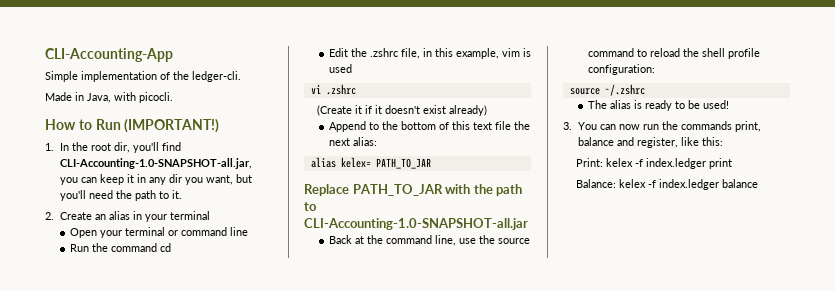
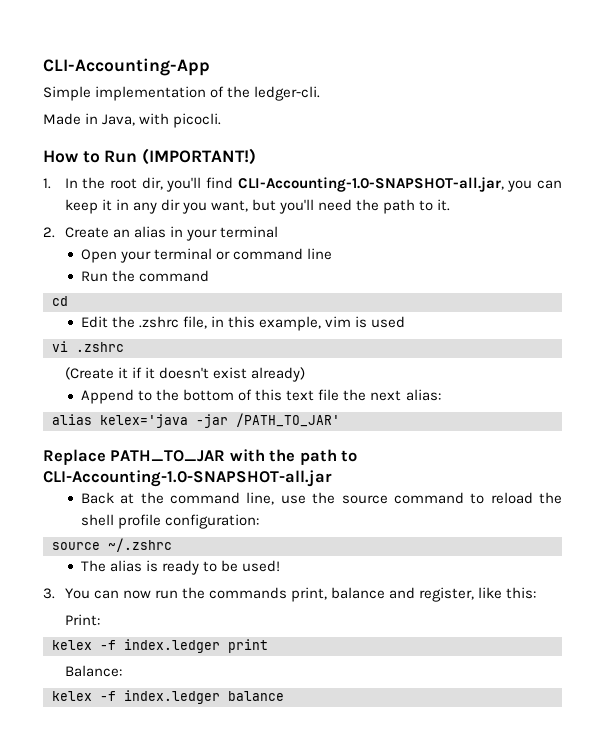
- Run the command cd
+ Run the command
+ cd
- alias kelex= PATH_TO_JAR
+ alias kelex='java -jar /PATH_TO_JAR'
- Print: kelex -f index.ledger print
+ Print:
+ kelex -f index.ledger print
- Balance: kelex -f index.ledger balance
+ Balance:
+ kelex -f index.ledger balance

